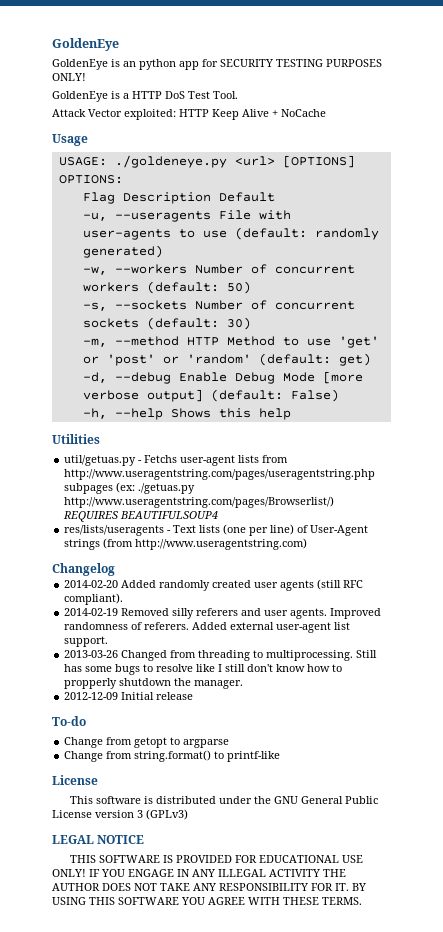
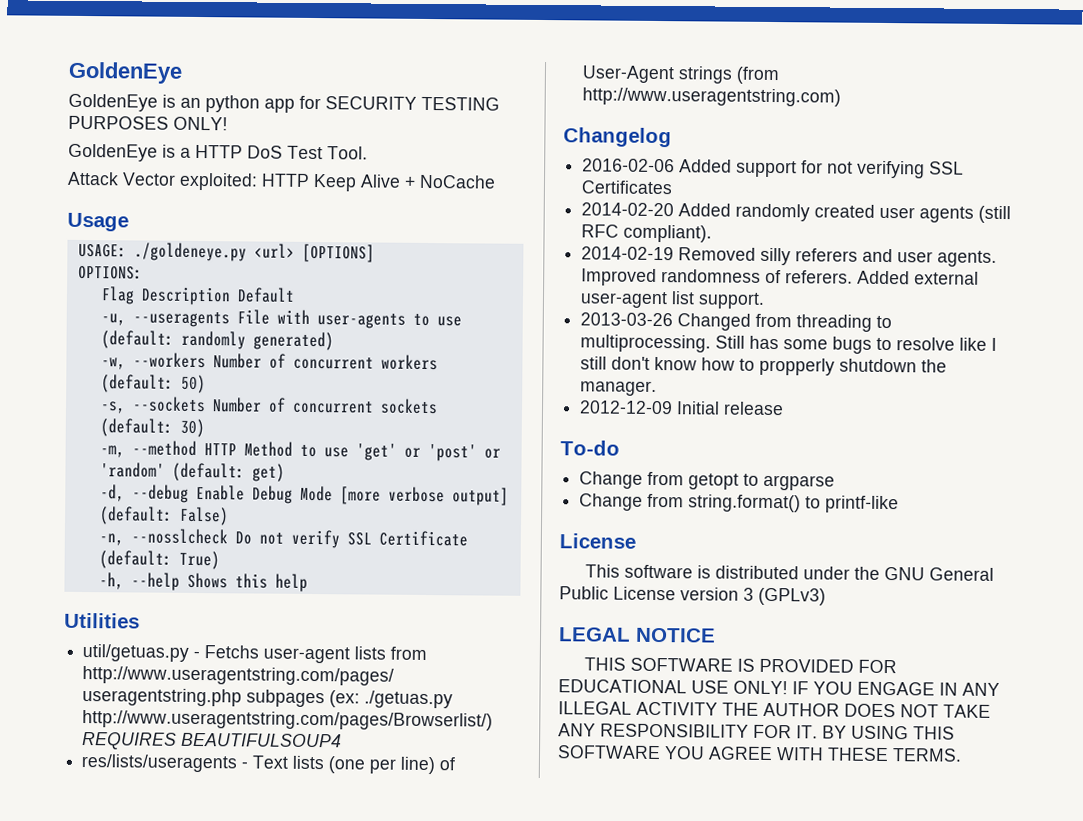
+ -n, --nosslcheck Do not verify SSL Certificate (default: True)
+ 2016-02-06 Added support for not verifying SSL Certificates

